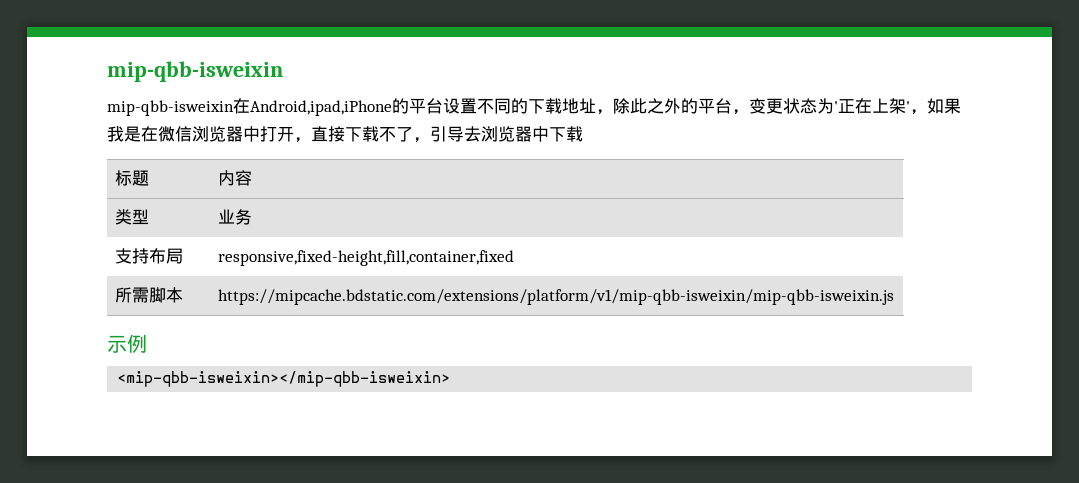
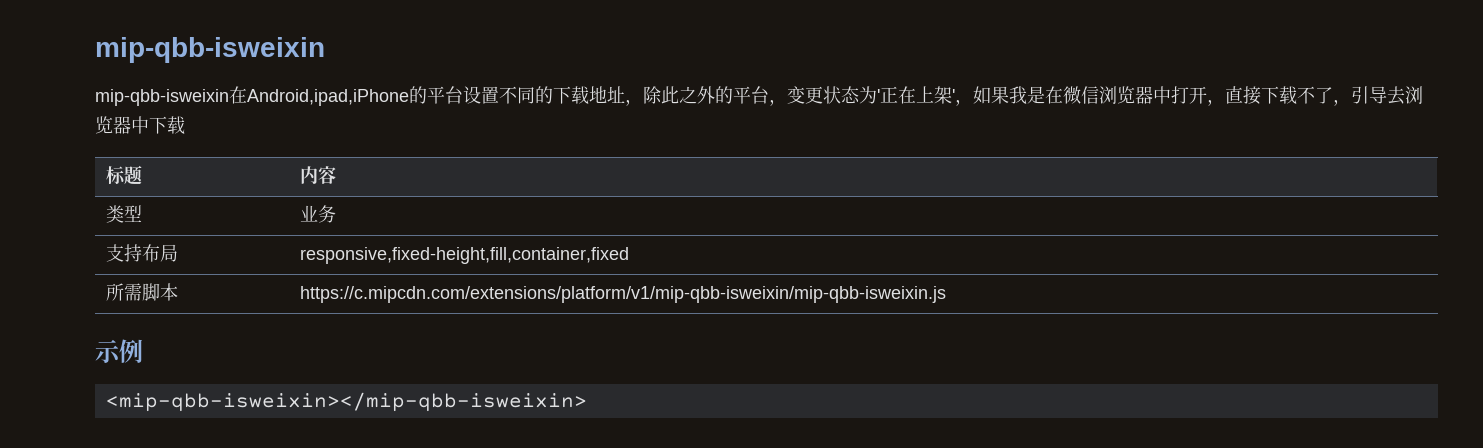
- 所需脚本 | https://mipcache.bdstatic.com/extensions/platform/v1/mip-qbb-isweixin/mip-qbb-isweixin.js
+ 所需脚本 | https://c.mipcdn.com/extensions/platform/v1/mip-qbb-isweixin/mip-qbb-isweixin.js

